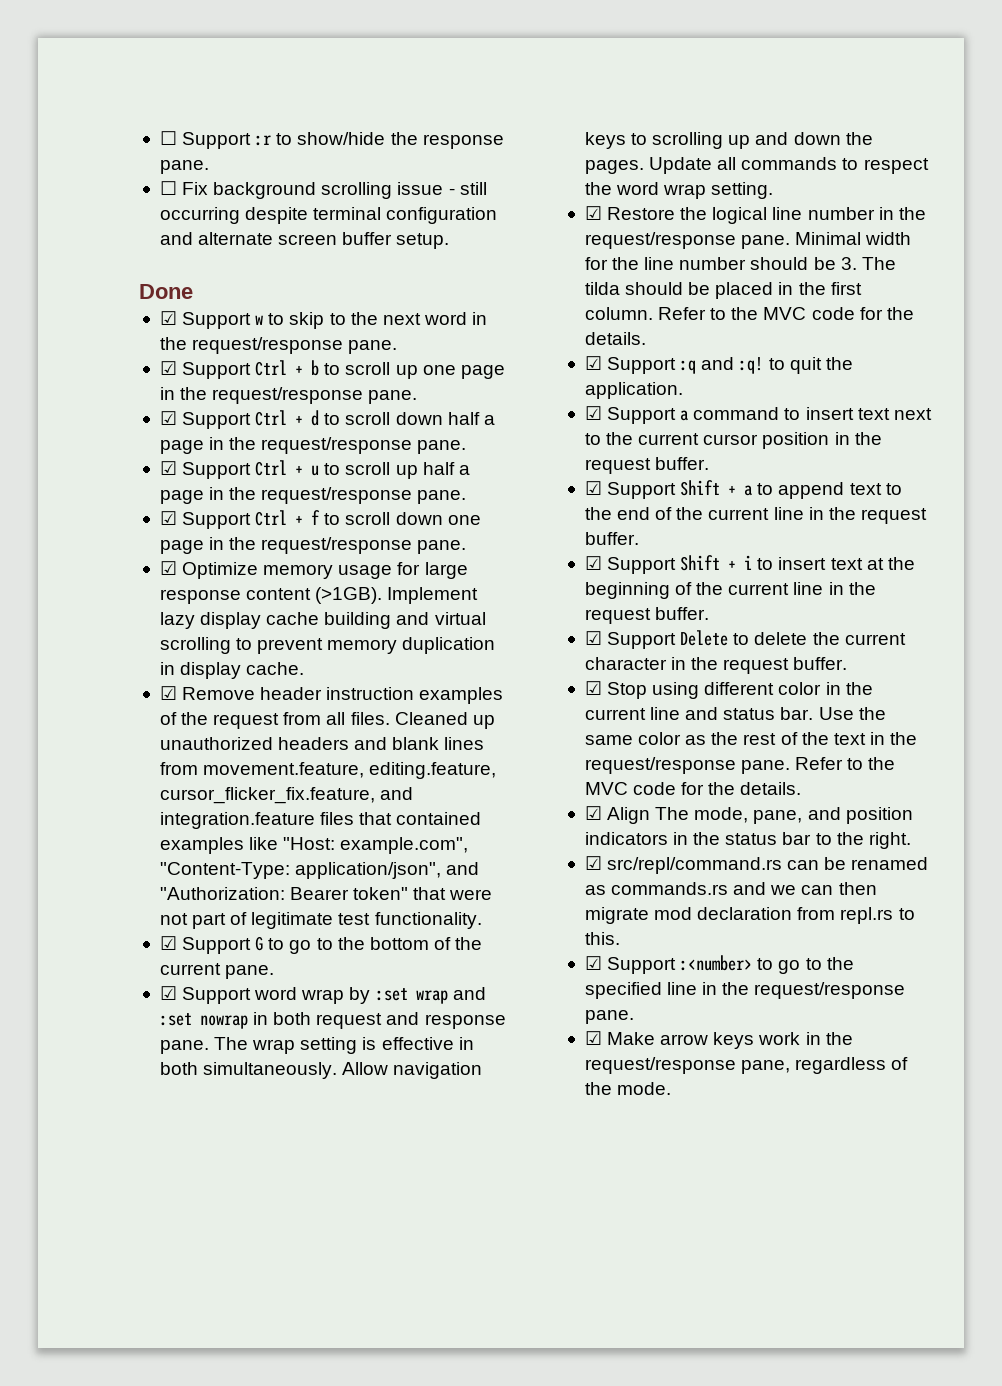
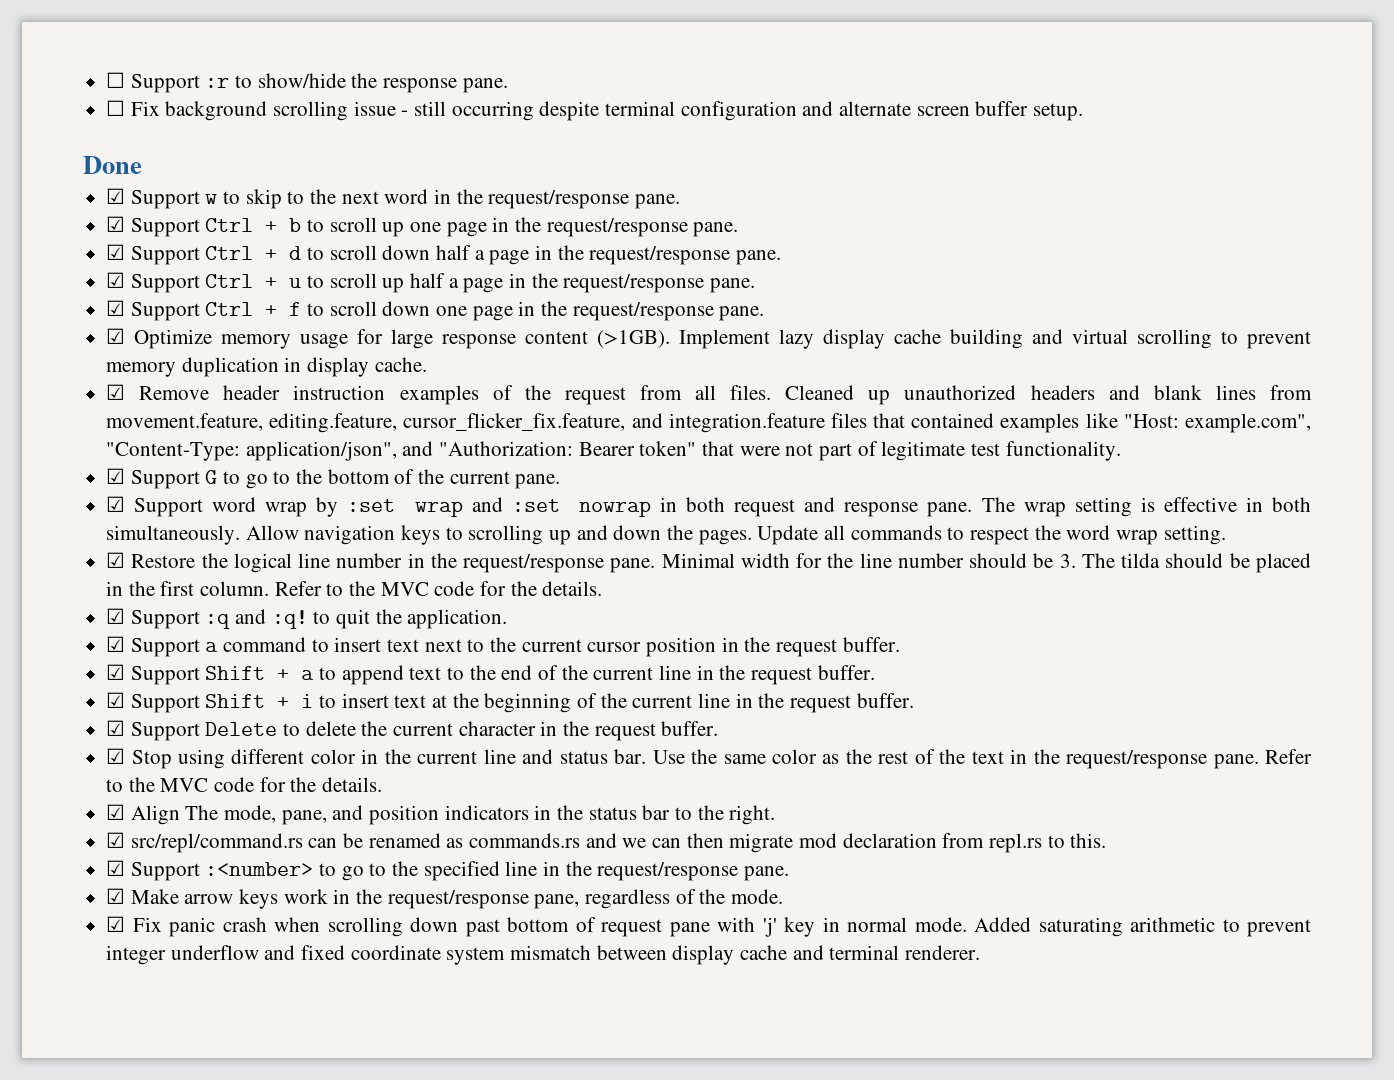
+ ☑ Fix panic crash when scrolling down past bottom of request pane with 'j' key in normal mode. Added saturating arithmetic to prevent integer underflow and fixed coordinate system mismatch between display cache and terminal renderer.

